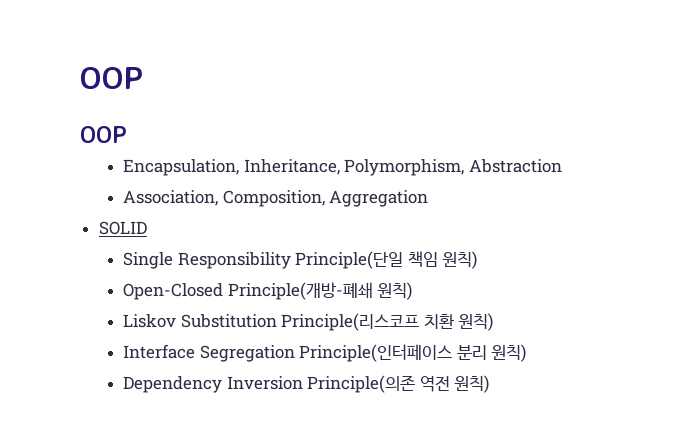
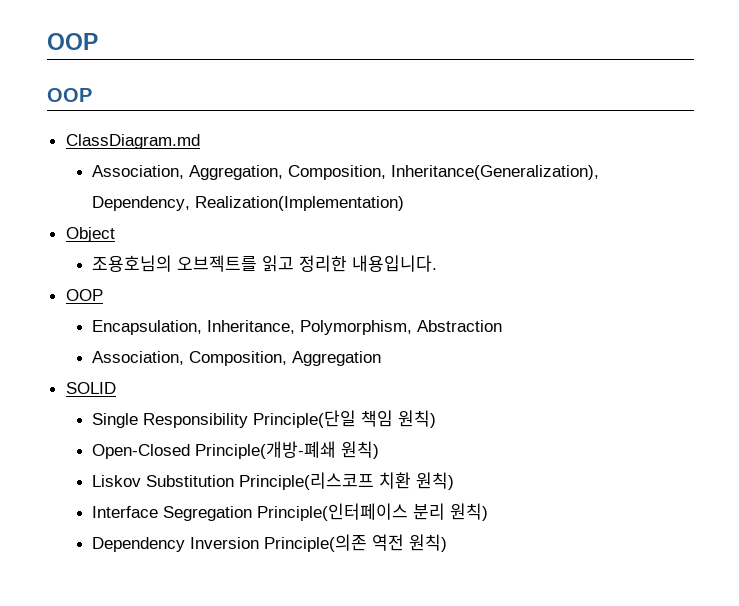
+ ClassDiagram.md
+ Association, Aggregation, Composition, Inheritance(Generalization), Dependency, Realization(Implementation)
+ Object
+ 조용호님의 오브젝트를 읽고 정리한 내용입니다.
+ OOP

